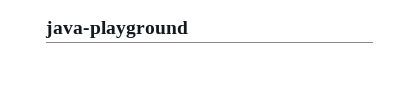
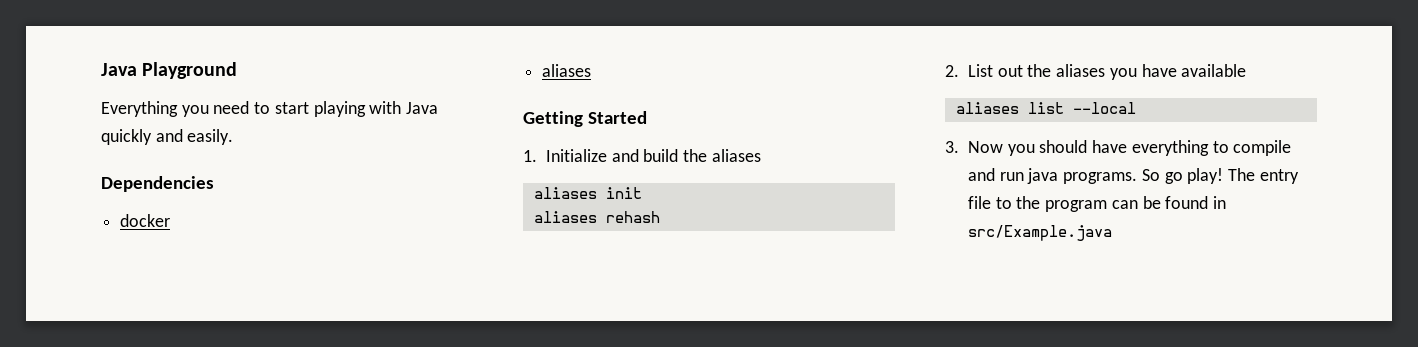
- java-playground
+ Java Playground
+ Everything you need to start playing with Java quickly and easily.
+ Dependencies
+ docker
+ aliases
+ Getting Started
+ 1. Initialize and build the aliases
+ aliases init
+ aliases rehash
+ 2. List out the aliases you have available
+ aliases list --local
+ 3. Now you should have everything to compile and run java programs. So go play! The entry file to the program can be found in src/Example.java

